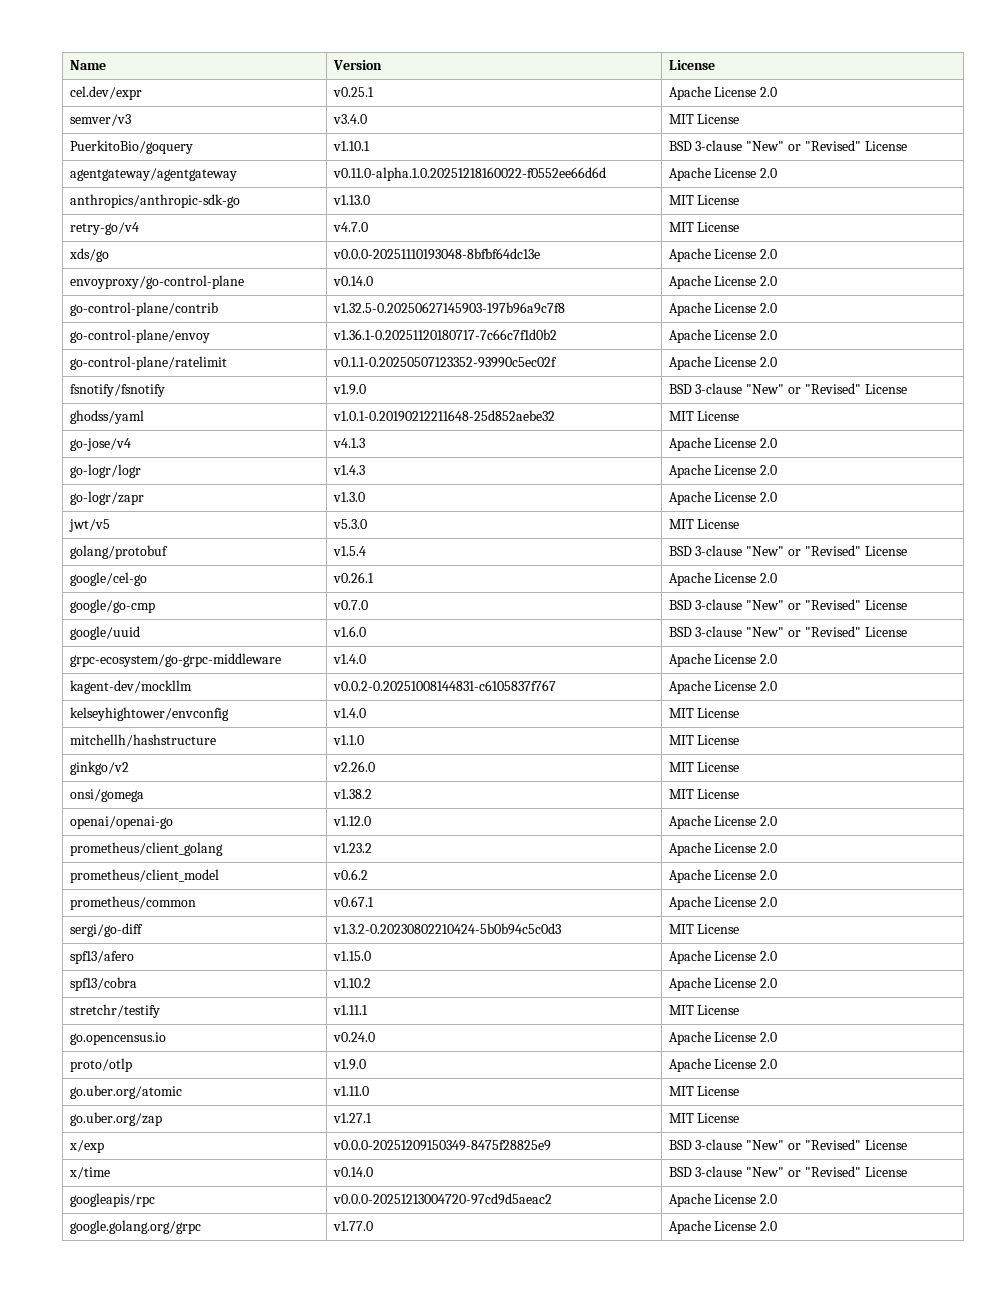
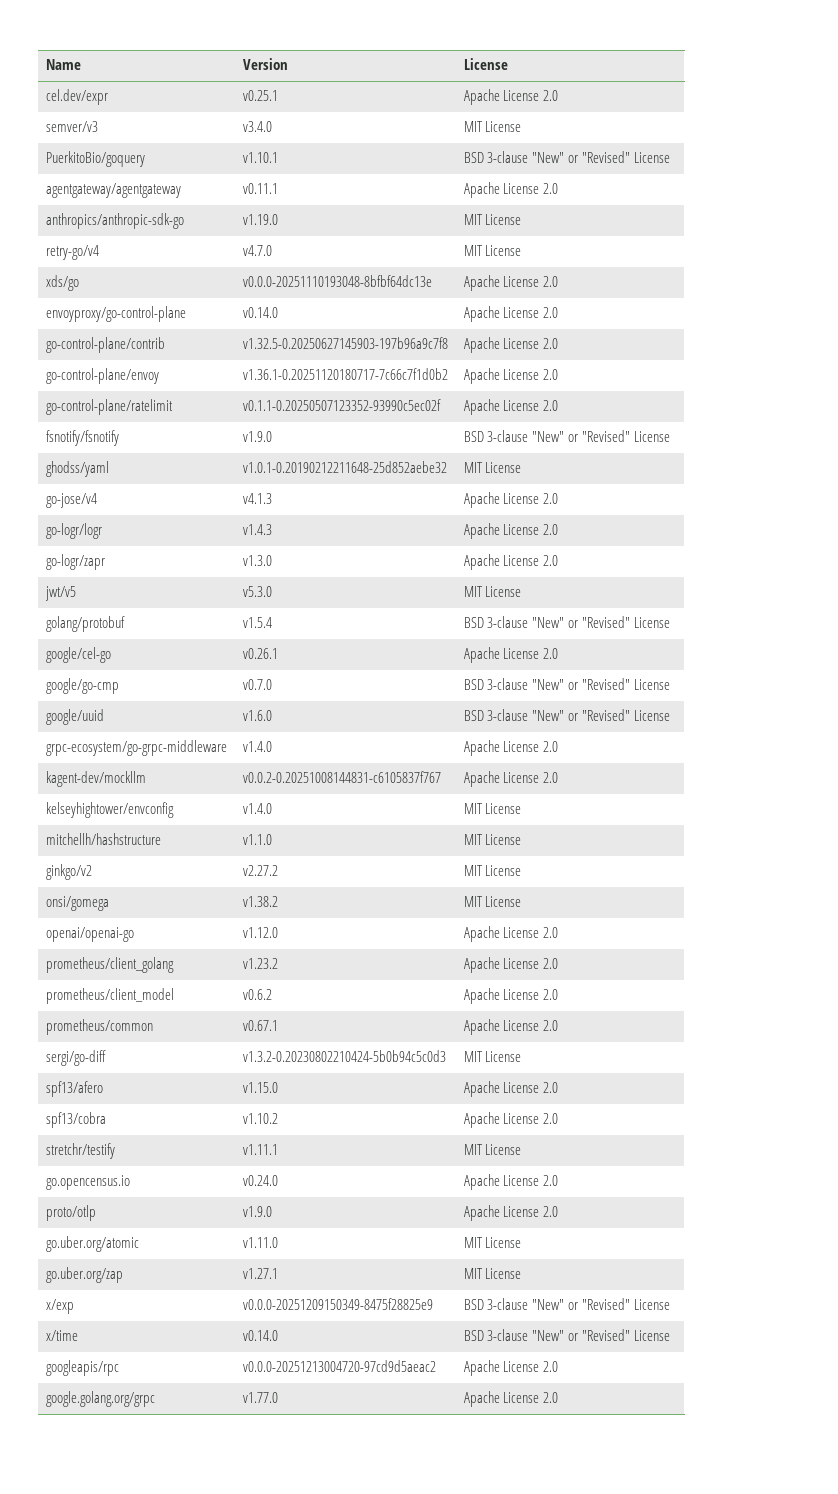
- agentgateway/agentgateway | v0.11.0-alpha.1.0.20251218160022-f0552ee66d6d | Apache License 2.0
+ agentgateway/agentgateway | v0.11.1 | Apache License 2.0
- anthropics/anthropic-sdk-go | v1.13.0 | MIT License
+ anthropics/anthropic-sdk-go | v1.19.0 | MIT License
- ginkgo/v2 | v2.26.0 | MIT License
+ ginkgo/v2 | v2.27.2 | MIT License

